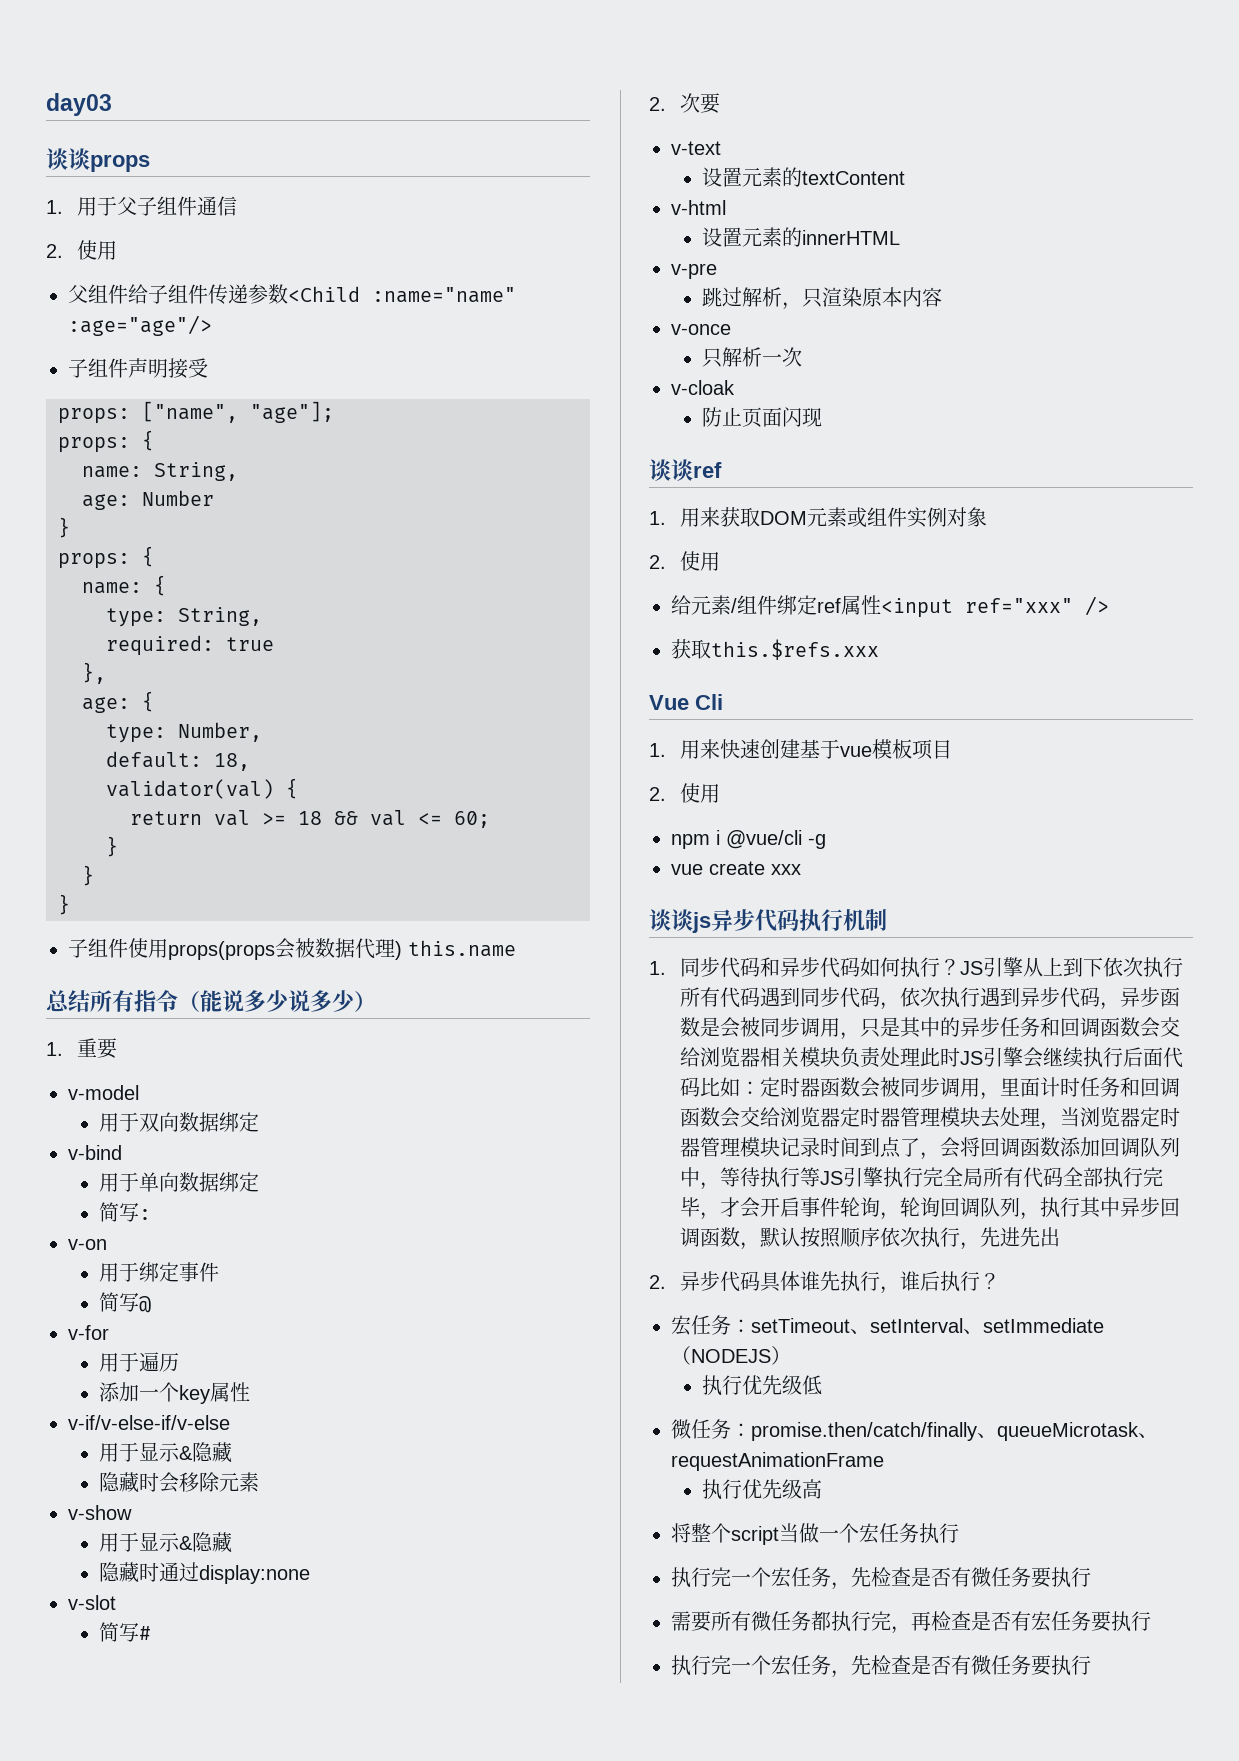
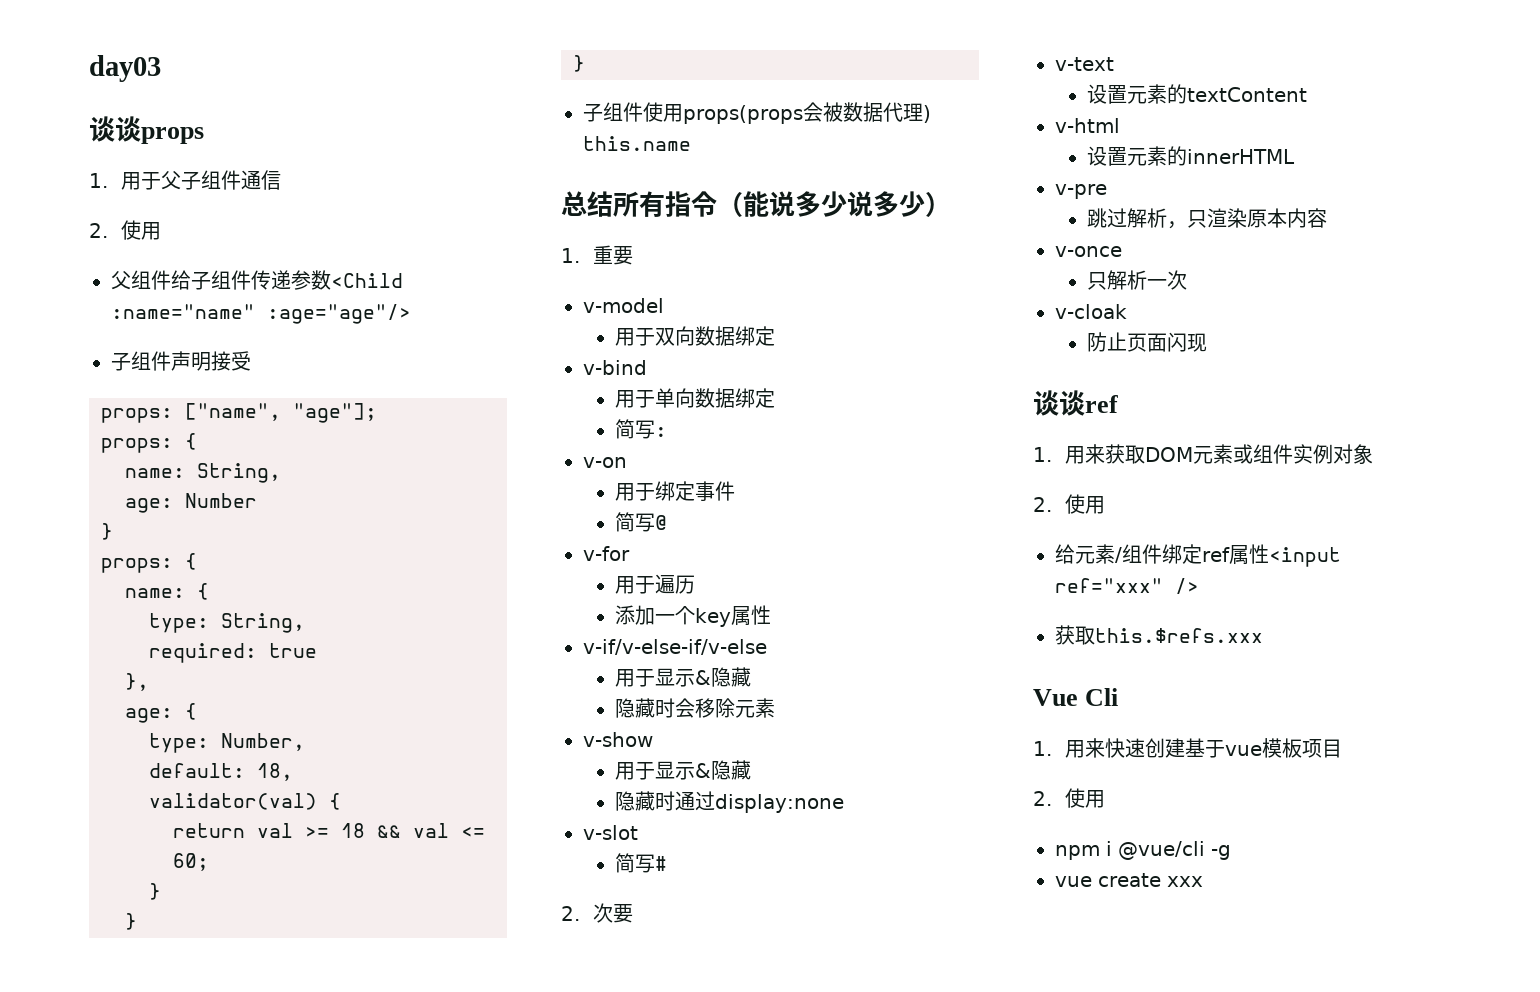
- 谈谈js异步代码执行机制
- 1.同步代码和异步代码如何执行？JS引擎从上到下依次执行所有代码遇到同步代码，依次执行遇到异步代码，异步函数是会被同步调用，只是其中的异步任务和回调函数会交给浏览器相关模块负责处理此时JS引擎会继续执行后面代码比如：定时器函数会被同步调用，里面计时任务和回调函数会交给浏览器定时器管理模块去处理，当浏览器定时器管理模块记录时间到点了，会将回调函数添加回调队列中，等待执行等JS引擎执行完全局所有代码全部执行完毕，才会开启事件轮询，轮询回调队列，执行其中异步回调函数，默认按照顺序依次执行，先进先出
- 2.异步代码具体谁先执行，谁后执行？
- 宏任务：setTimeout、setInterval、setImmediate（NODEJS）
- 执行优先级低
- 微任务：promise.then/catch/finally、queueMicrotask、requestAnimationFrame
- 执行优先级高
- 将整个script当做一个宏任务执行
- 执行完一个宏任务，先检查是否有微任务要执行
- 需要所有微任务都执行完，再检查是否有宏任务要执行
- 执行完一个宏任务，先检查是否有微任务要执行

